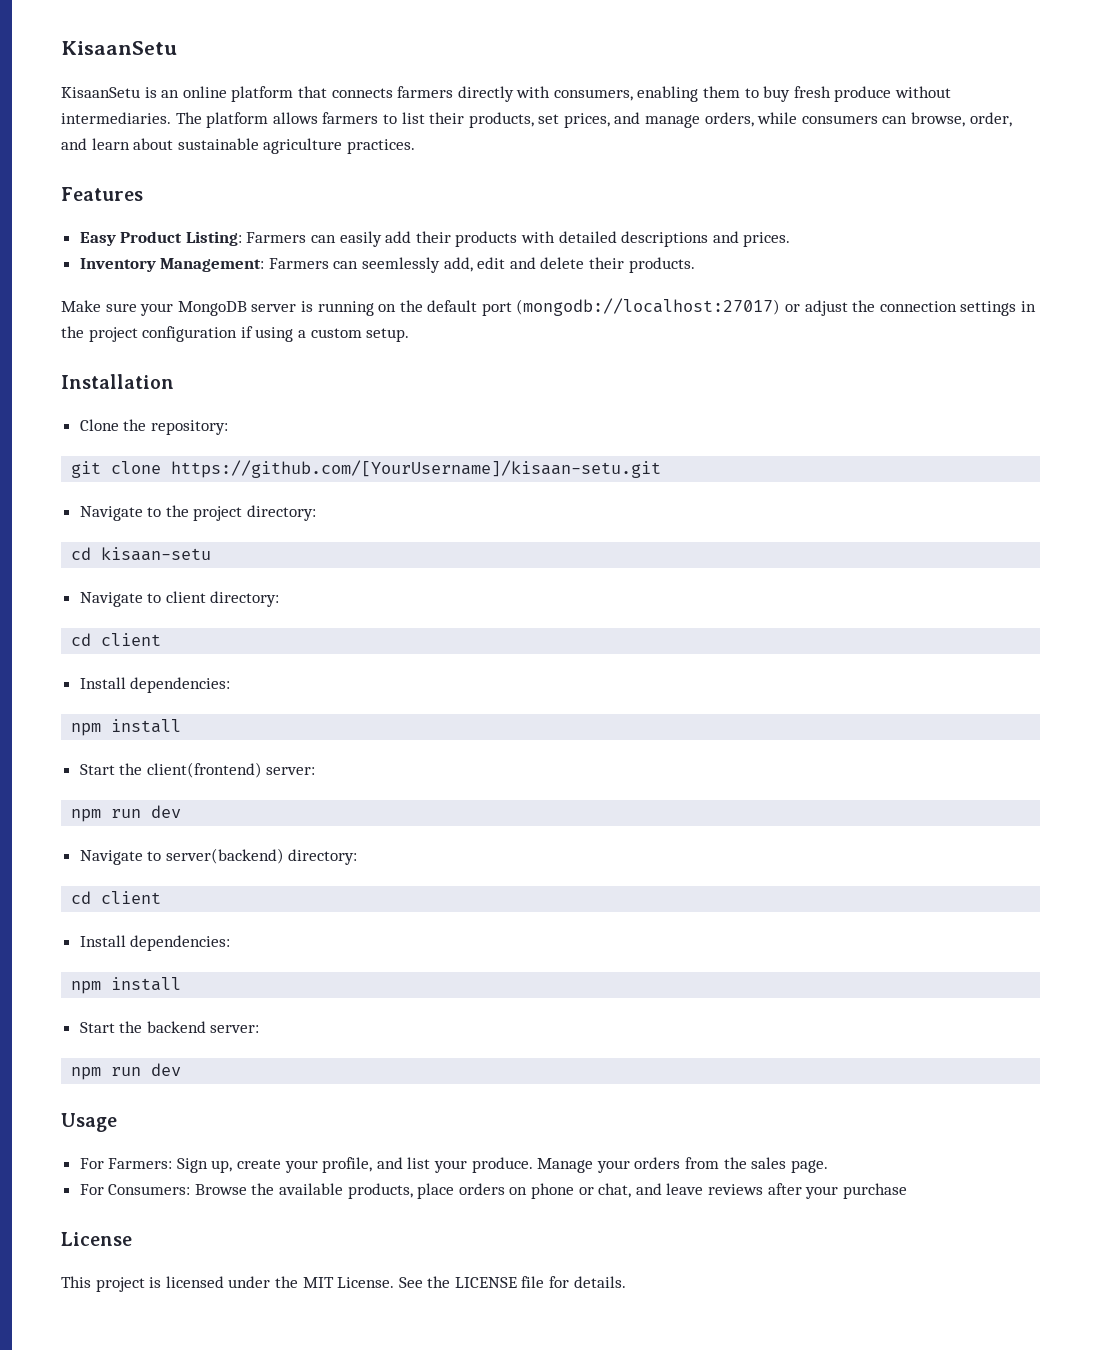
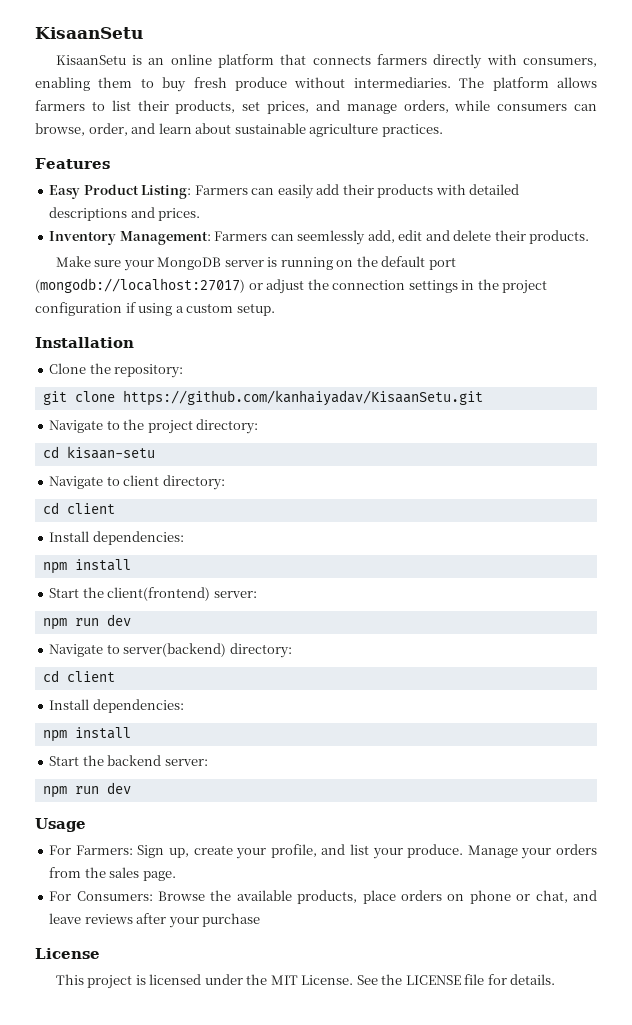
- git clone https://github.com/[YourUsername]/kisaan-setu.git
+ git clone https://github.com/kanhaiyadav/KisaanSetu.git

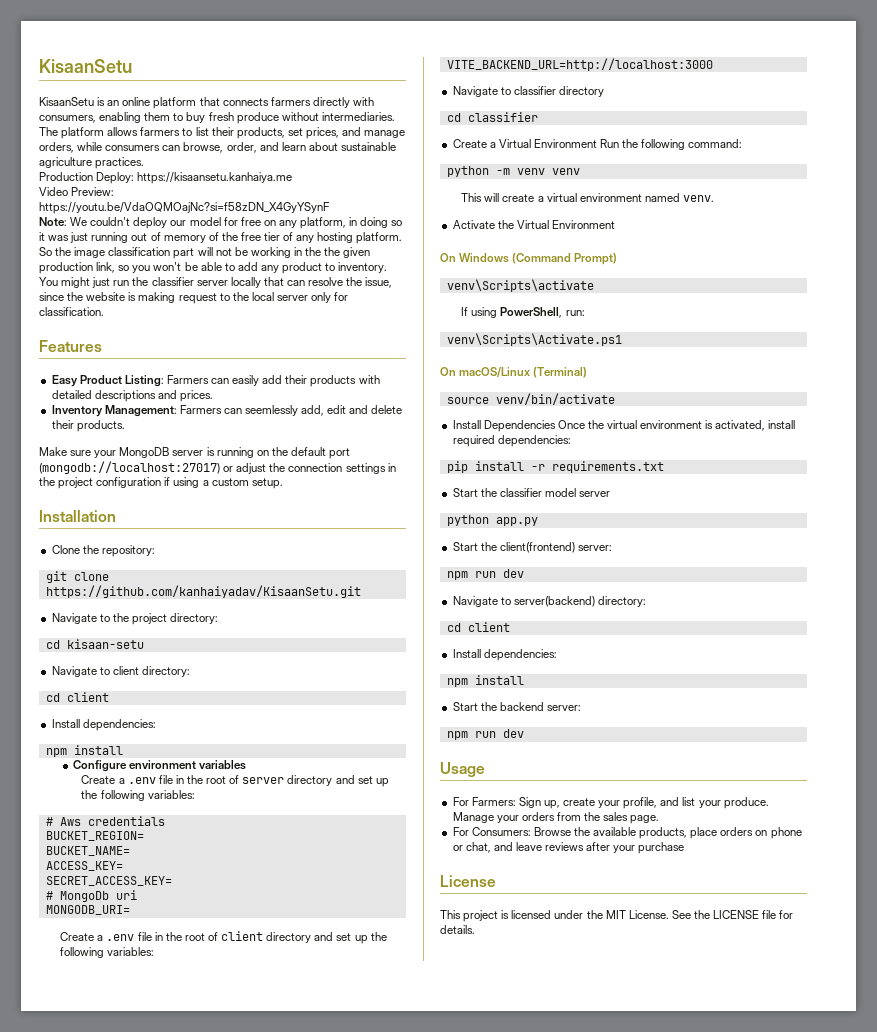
+ Production Deploy: https://kisaansetu.kanhaiya.me
+ Video Preview: https://youtu.be/VdaOQMOajNc?si=f58zDN_X4GyYSynF
+ Note: We couldn't deploy our model for free on any platform, in doing so it was just running out of memory of the free tier of any hosting platform. So the image classification part will not be working in the the given production link, so you won't be able to add any product to inventory. You might just run the classifier server locally that can resolve the issue, since the website is making request to the local server only for classification.
+ Configure environment variables
+ Create a .env file in the root of server directory and set up the following variables:
+ # Aws credentials
+ BUCKET_REGION=
+ BUCKET_NAME=
+ ACCESS_KEY=
+ SECRET_ACCESS_KEY=
+ # MongoDb uri
+ MONGODB_URI=
+ Create a .env file in the root of client directory and set up the following variables:
+ VITE_BACKEND_URL=http://localhost:3000
+ Navigate to classifier directory
+ cd classifier
+ Create a Virtual Environment Run the following command:
+ python -m venv venv
+ This will create a virtual environment named venv.
+ Activate the Virtual Environment
+ On Windows (Command Prompt)
+ venv\Scripts\activate
+ If using PowerShell, run:
+ venv\Scripts\Activate.ps1
+ On macOS/Linux (Terminal)
+ source venv/bin/activate
+ Install Dependencies Once the virtual environment is activated, install required dependencies:
+ pip install -r requirements.txt
+ Start the classifier model server
+ python app.py

